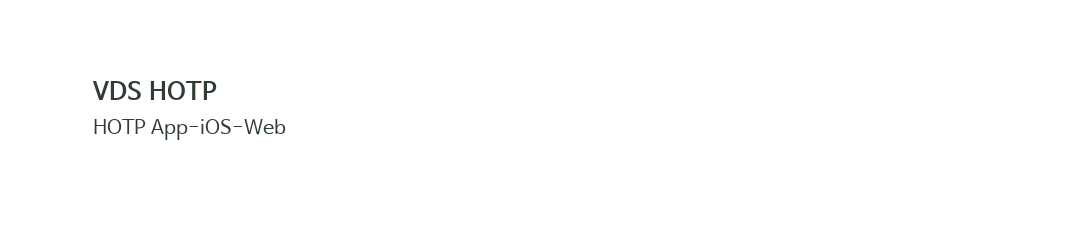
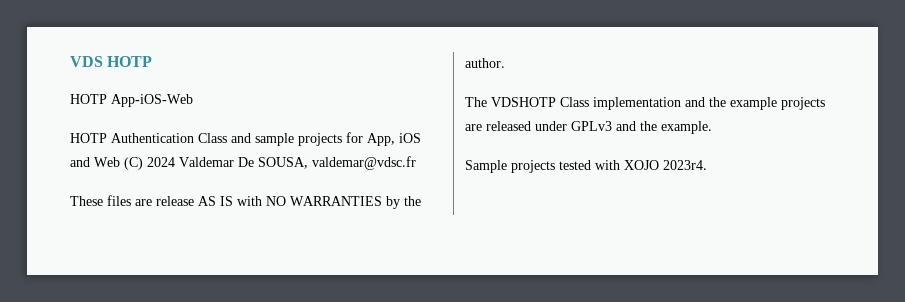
+ HOTP Authentication Class and sample projects for App, iOS and Web (C) 2024 Valdemar De SOUSA, valdemar@vdsc.fr
+ These files are release AS IS with NO WARRANTIES by the author.
+ The VDSHOTP Class implementation and the example projects are released under GPLv3 and the example.
+ Sample projects tested with XOJO 2023r4.

